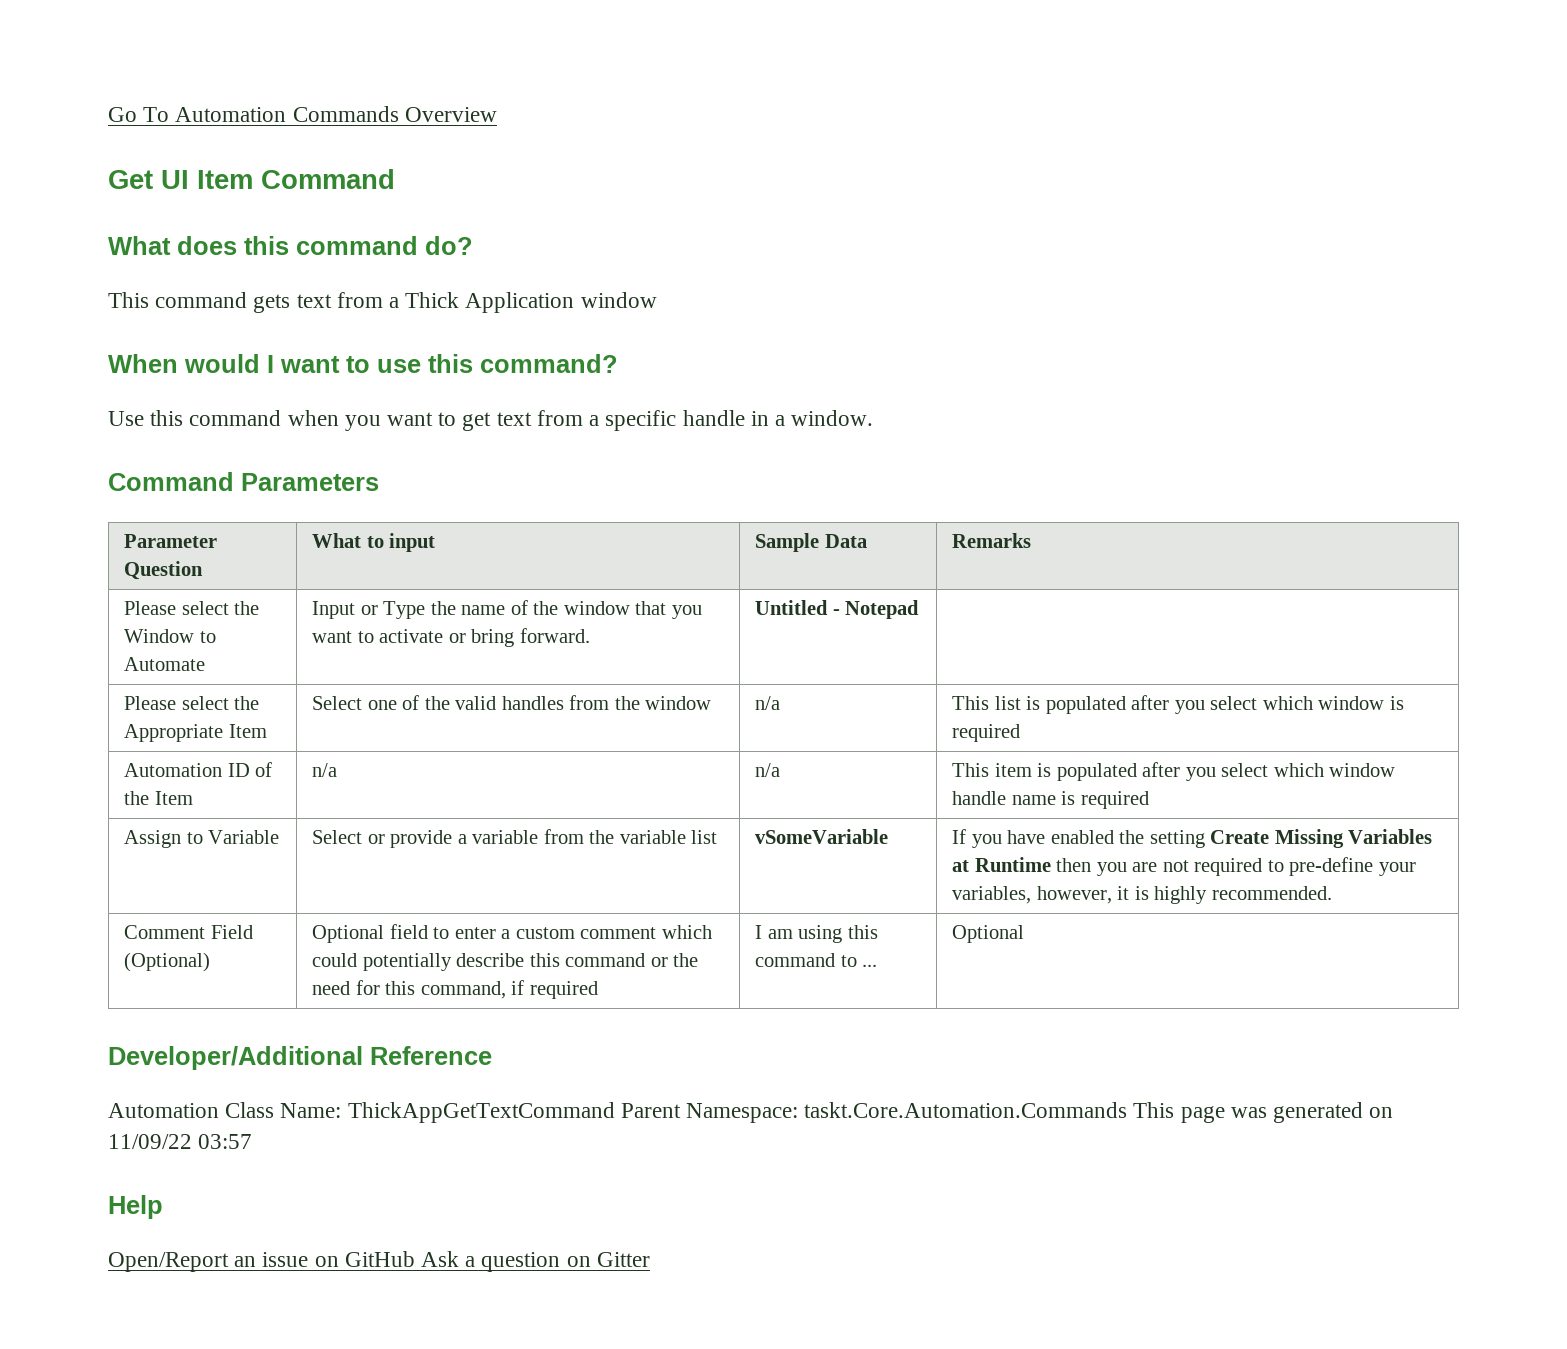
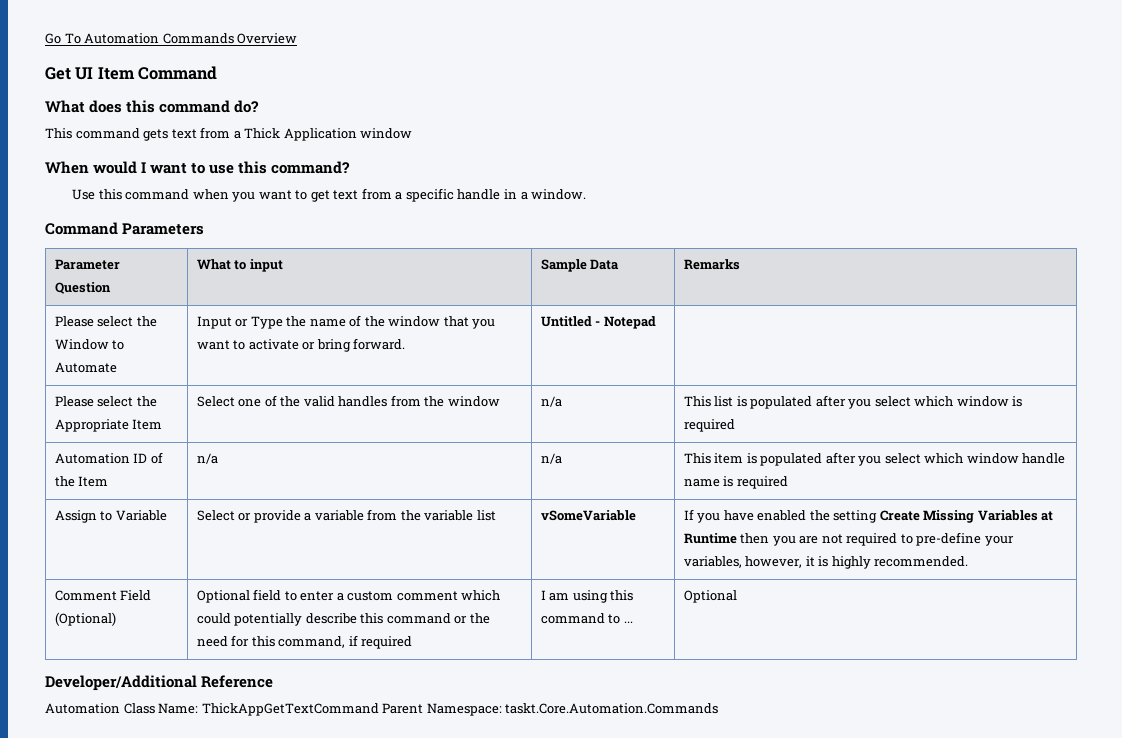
- Automation Class Name: ThickAppGetTextCommand Parent Namespace: taskt.Core.Automation.Commands This page was generated on 11/09/22 03:57
- Help
- Open/Report an issue on GitHub Ask a question on Gitter
+ Automation Class Name: ThickAppGetTextCommand Parent Namespace: taskt.Core.Automation.Commands

